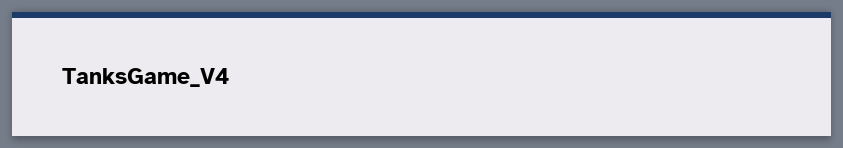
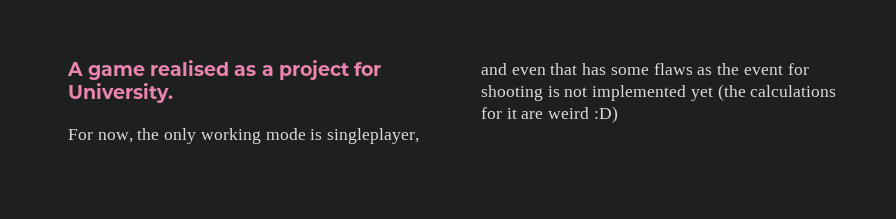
- TanksGame_V4
+ A game realised as a project for University.
+ For now, the only working mode is singleplayer, and even that has some flaws as the event for shooting is not implemented yet (the calculations for it are weird :D)

